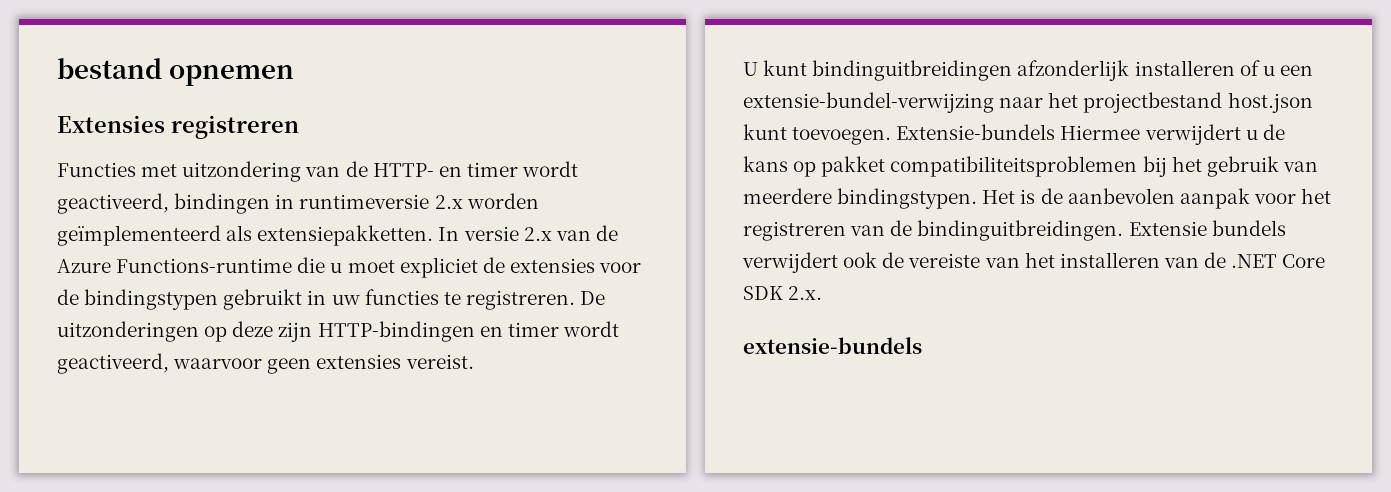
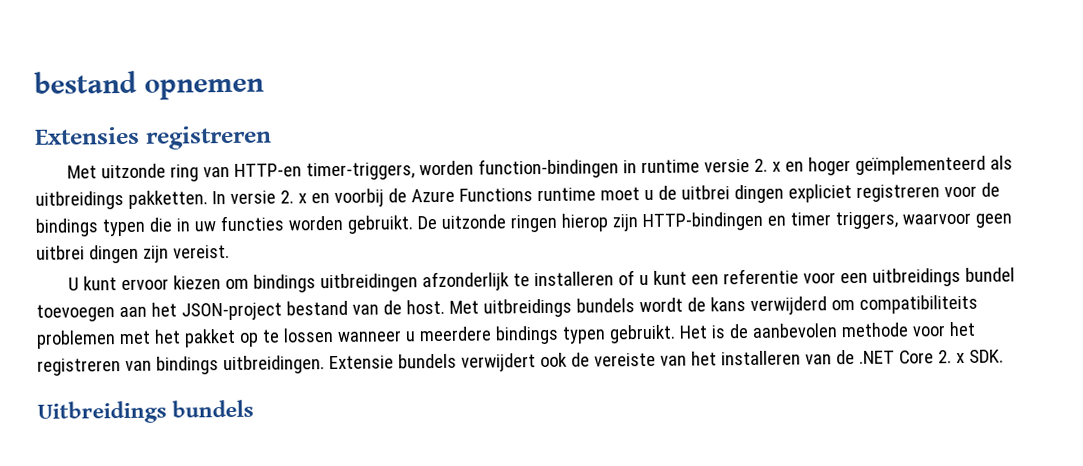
- Functies met uitzondering van de HTTP- en timer wordt geactiveerd, bindingen in runtimeversie 2.x worden geïmplementeerd als extensiepakketten. In versie 2.x van de Azure Functions-runtime die u moet expliciet de extensies voor de bindingstypen gebruikt in uw functies te registreren. De uitzonderingen op deze zijn HTTP-bindingen en timer wordt geactiveerd, waarvoor geen extensies vereist.
- U kunt bindinguitbreidingen afzonderlijk installeren of u een extensie-bundel-verwijzing naar het projectbestand host.json kunt toevoegen. Extensie-bundels Hiermee verwijdert u de kans op pakket compatibiliteitsproblemen bij het gebruik van meerdere bindingstypen.
+ Met uitzonde ring van HTTP-en timer-triggers, worden function-bindingen in runtime versie 2. x en hoger geïmplementeerd als uitbreidings pakketten. In versie 2. x en voorbij de Azure Functions runtime moet u de uitbrei dingen expliciet registreren voor de bindings typen die in uw functies worden gebruikt. De uitzonde ringen hierop zijn HTTP-bindingen en timer triggers, waarvoor geen uitbrei dingen zijn vereist.
+ U kunt ervoor kiezen om bindings uitbreidingen afzonderlijk te installeren of u kunt een referentie voor een uitbreidings bundel toevoegen aan het JSON-project bestand van de host. Met uitbreidings bundels wordt de kans verwijderd om compatibiliteits problemen met het pakket op te lossen wanneer u meerdere bindings typen gebruikt.
- Het is de aanbevolen aanpak voor het registreren van de bindinguitbreidingen.
+ Het is de aanbevolen methode voor het registreren van bindings uitbreidingen.
- Extensie bundels verwijdert ook de vereiste van het installeren van de .NET Core SDK 2.x.
- extensie-bundels
+ Extensie bundels verwijdert ook de vereiste van het installeren van de .NET Core 2. x SDK.
+ Uitbreidings bundels

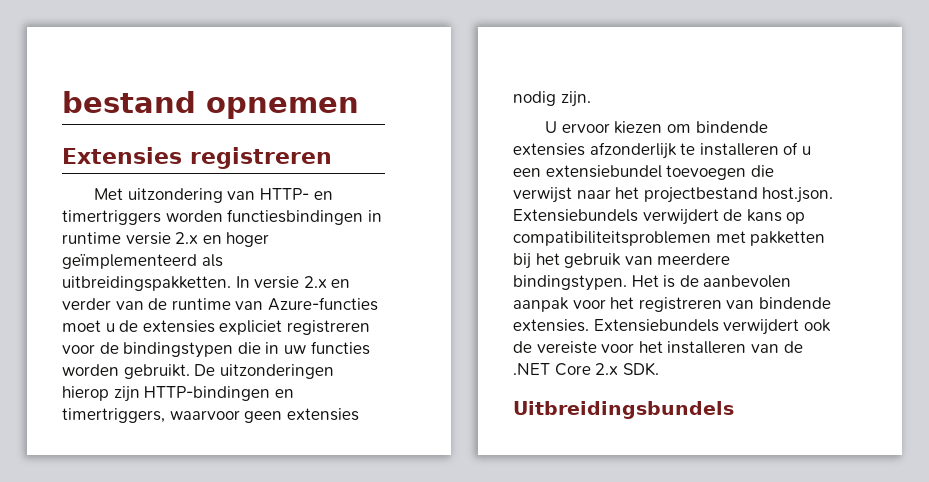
- Met uitzonde ring van HTTP-en timer-triggers, worden function-bindingen in runtime versie 2. x en hoger geïmplementeerd als uitbreidings pakketten. In versie 2. x en voorbij de Azure Functions runtime moet u de uitbrei dingen expliciet registreren voor de bindings typen die in uw functies worden gebruikt.
+ Met uitzondering van HTTP- en timertriggers worden functiesbindingen in runtime versie 2.x en hoger geïmplementeerd als uitbreidingspakketten. In versie 2.x en verder van de runtime van Azure-functies moet u de extensies expliciet registreren voor de bindingstypen die in uw functies worden gebruikt.
- De uitzonde ringen hierop zijn HTTP-bindingen en timer triggers, waarvoor geen uitbrei dingen zijn vereist.
+ De uitzonderingen hierop zijn HTTP-bindingen en timertriggers, waarvoor geen extensies nodig zijn.
- U kunt ervoor kiezen om bindings uitbreidingen afzonderlijk te installeren of u kunt een referentie voor een uitbreidings bundel toevoegen aan het JSON-project bestand van de host. Met uitbreidings bundels wordt de kans verwijderd om compatibiliteits problemen met het pakket op te lossen wanneer u meerdere bindings typen gebruikt.
+ U ervoor kiezen om bindende extensies afzonderlijk te installeren of u een extensiebundel toevoegen die verwijst naar het projectbestand host.json. Extensiebundels verwijdert de kans op compatibiliteitsproblemen met pakketten bij het gebruik van meerdere bindingstypen.
- Het is de aanbevolen methode voor het registreren van bindings uitbreidingen. Extensie bundels verwijdert ook de vereiste van het installeren van de .NET Core 2. x SDK.
+ Het is de aanbevolen aanpak voor het registreren van bindende extensies. Extensiebundels verwijdert ook de vereiste voor het installeren van de .NET Core 2.x SDK.
- Uitbreidings bundels
+ Uitbreidingsbundels

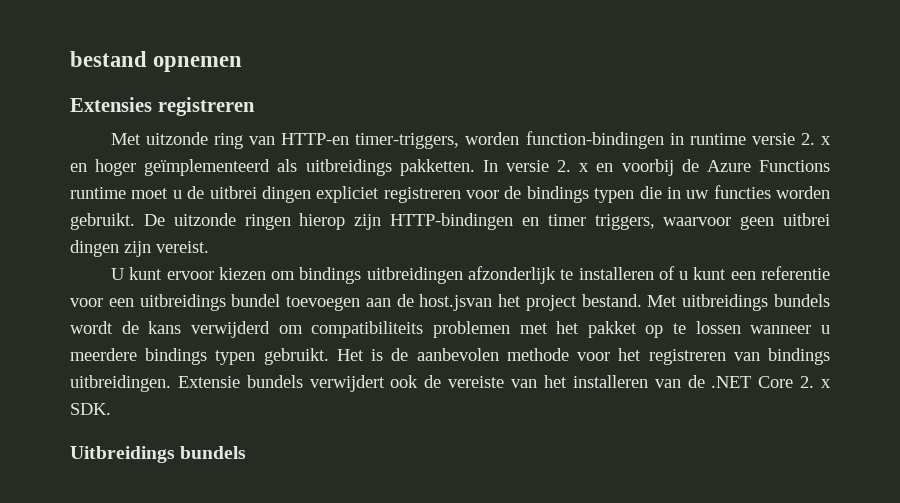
- Met uitzondering van HTTP- en timertriggers worden functiesbindingen in runtime versie 2.x en hoger geïmplementeerd als uitbreidingspakketten. In versie 2.x en verder van de runtime van Azure-functies moet u de extensies expliciet registreren voor de bindingstypen die in uw functies worden gebruikt.
+ Met uitzonde ring van HTTP-en timer-triggers, worden function-bindingen in runtime versie 2. x en hoger geïmplementeerd als uitbreidings pakketten. In versie 2. x en voorbij de Azure Functions runtime moet u de uitbrei dingen expliciet registreren voor de bindings typen die in uw functies worden gebruikt.
- De uitzonderingen hierop zijn HTTP-bindingen en timertriggers, waarvoor geen extensies nodig zijn.
+ De uitzonde ringen hierop zijn HTTP-bindingen en timer triggers, waarvoor geen uitbrei dingen zijn vereist.
- U ervoor kiezen om bindende extensies afzonderlijk te installeren of u een extensiebundel toevoegen die verwijst naar het projectbestand host.json. Extensiebundels verwijdert de kans op compatibiliteitsproblemen met pakketten bij het gebruik van meerdere bindingstypen.
+ U kunt ervoor kiezen om bindings uitbreidingen afzonderlijk te installeren of u kunt een referentie voor een uitbreidings bundel toevoegen aan de host.jsvan het project bestand. Met uitbreidings bundels wordt de kans verwijderd om compatibiliteits problemen met het pakket op te lossen wanneer u meerdere bindings typen gebruikt.
- Het is de aanbevolen aanpak voor het registreren van bindende extensies. Extensiebundels verwijdert ook de vereiste voor het installeren van de .NET Core 2.x SDK.
+ Het is de aanbevolen methode voor het registreren van bindings uitbreidingen. Extensie bundels verwijdert ook de vereiste van het installeren van de .NET Core 2. x SDK.
- Uitbreidingsbundels
+ Uitbreidings bundels

